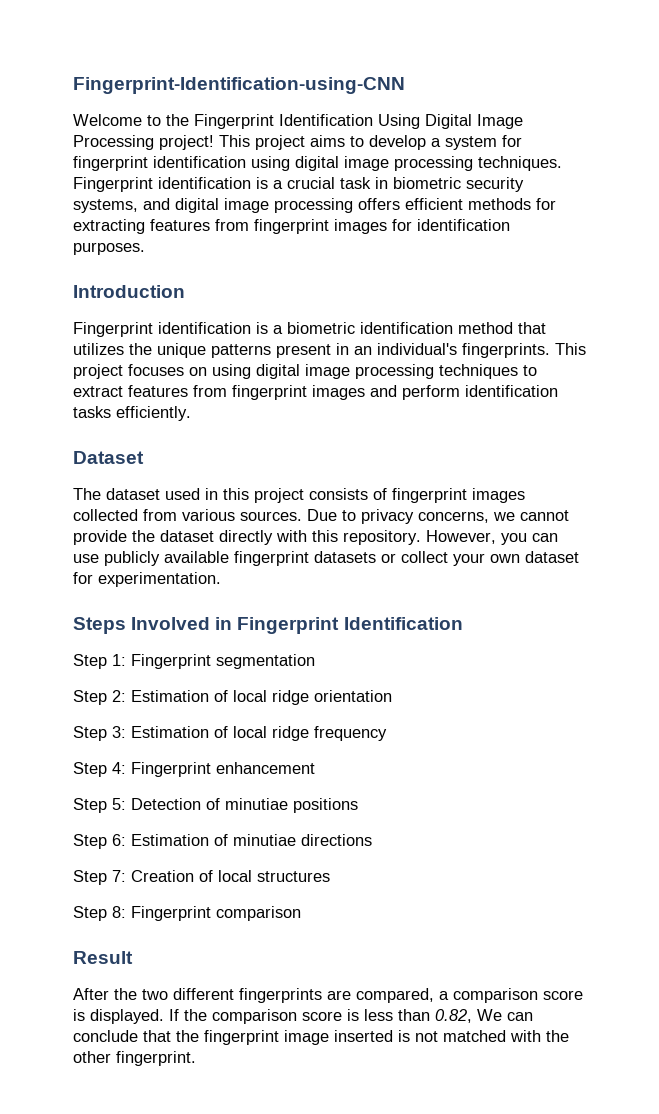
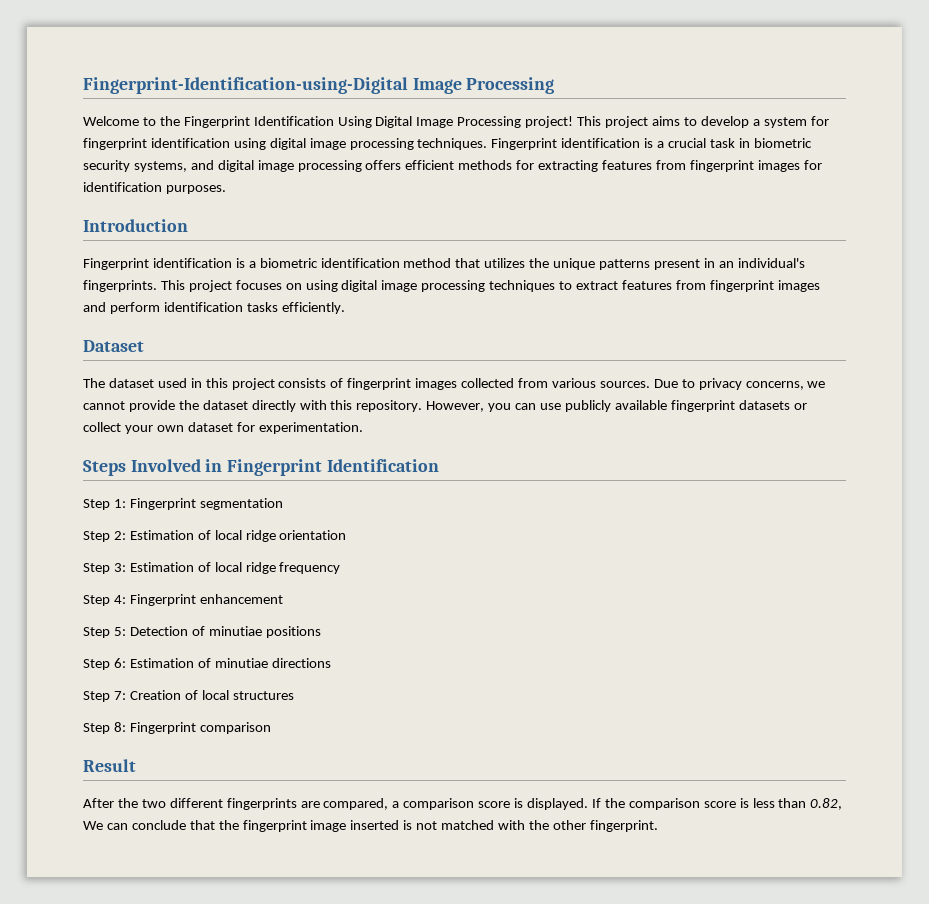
- Fingerprint-Identification-using-CNN
+ Fingerprint-Identification-using-Digital Image Processing

